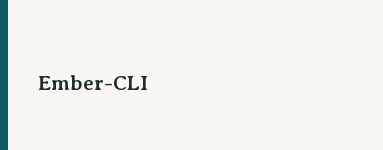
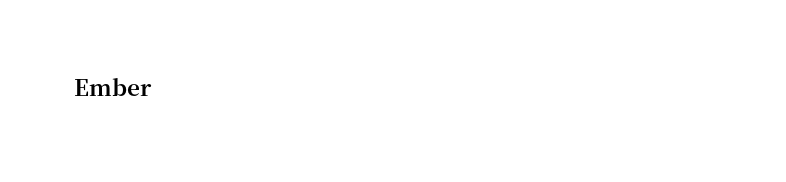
- Ember-CLI
+ Ember

